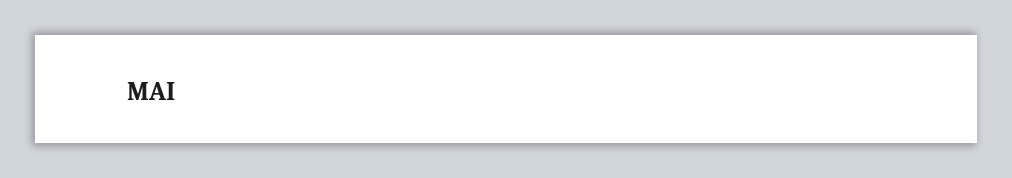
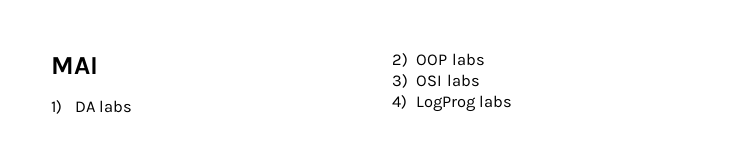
+ 1) DA labs
+ 2) OOP labs
+ 3) OSI labs
+ 4) LogProg labs

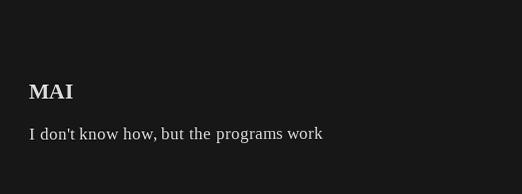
- 1) DA labs
- 2) OOP labs
- 3) OSI labs
- 4) LogProg labs
+ I don't know how, but the programs work

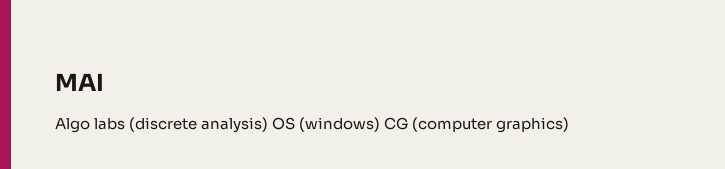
- I don't know how, but the programs work
+ Algo labs (discrete analysis) OS (windows) CG (computer graphics)

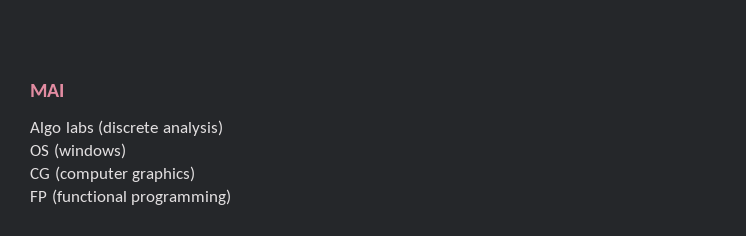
- Algo labs (discrete analysis) OS (windows) CG (computer graphics)
+ Algo labs (discrete analysis)
+ OS (windows)
+ CG (computer graphics)
+ FP (functional programming)

